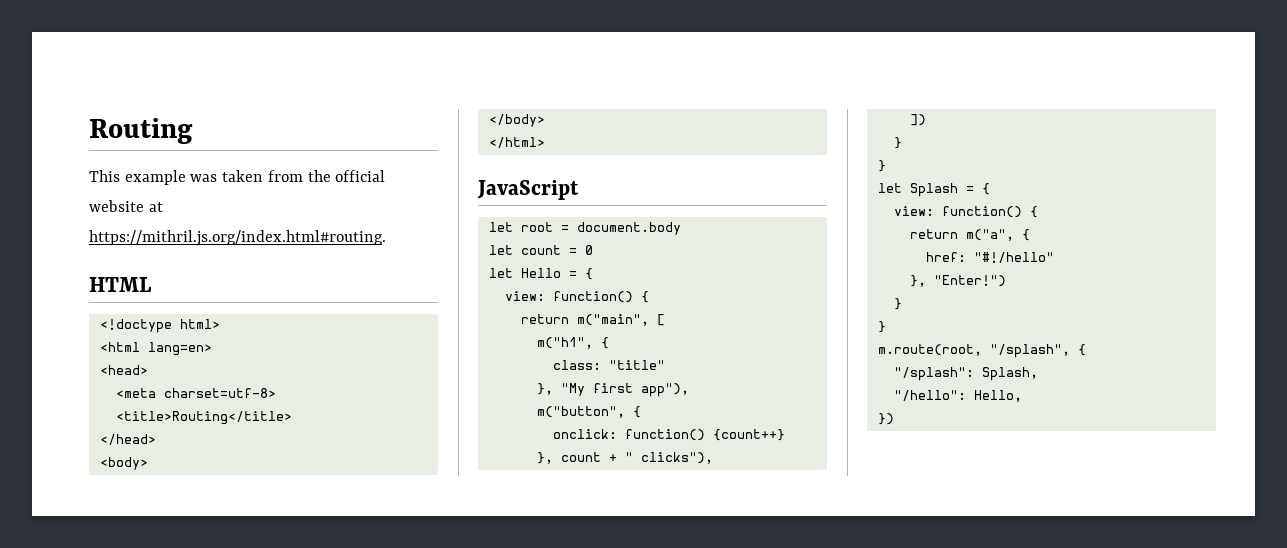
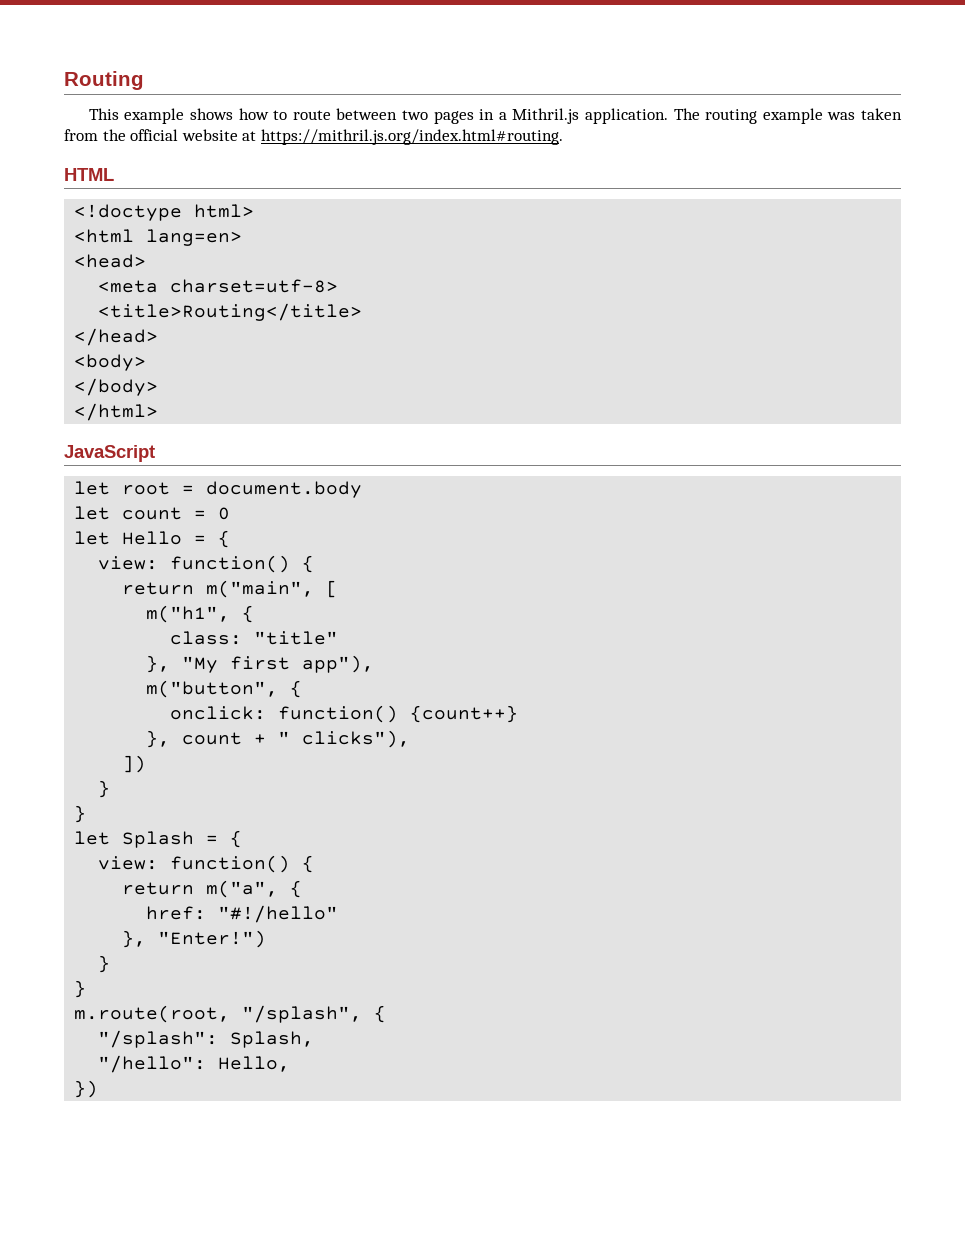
- This example was taken from the official website at https://mithril.js.org/index.html#routing.
+ This example shows how to route between two pages in a Mithril.js application. The routing example was taken from the official website at https://mithril.js.org/index.html#routing.

